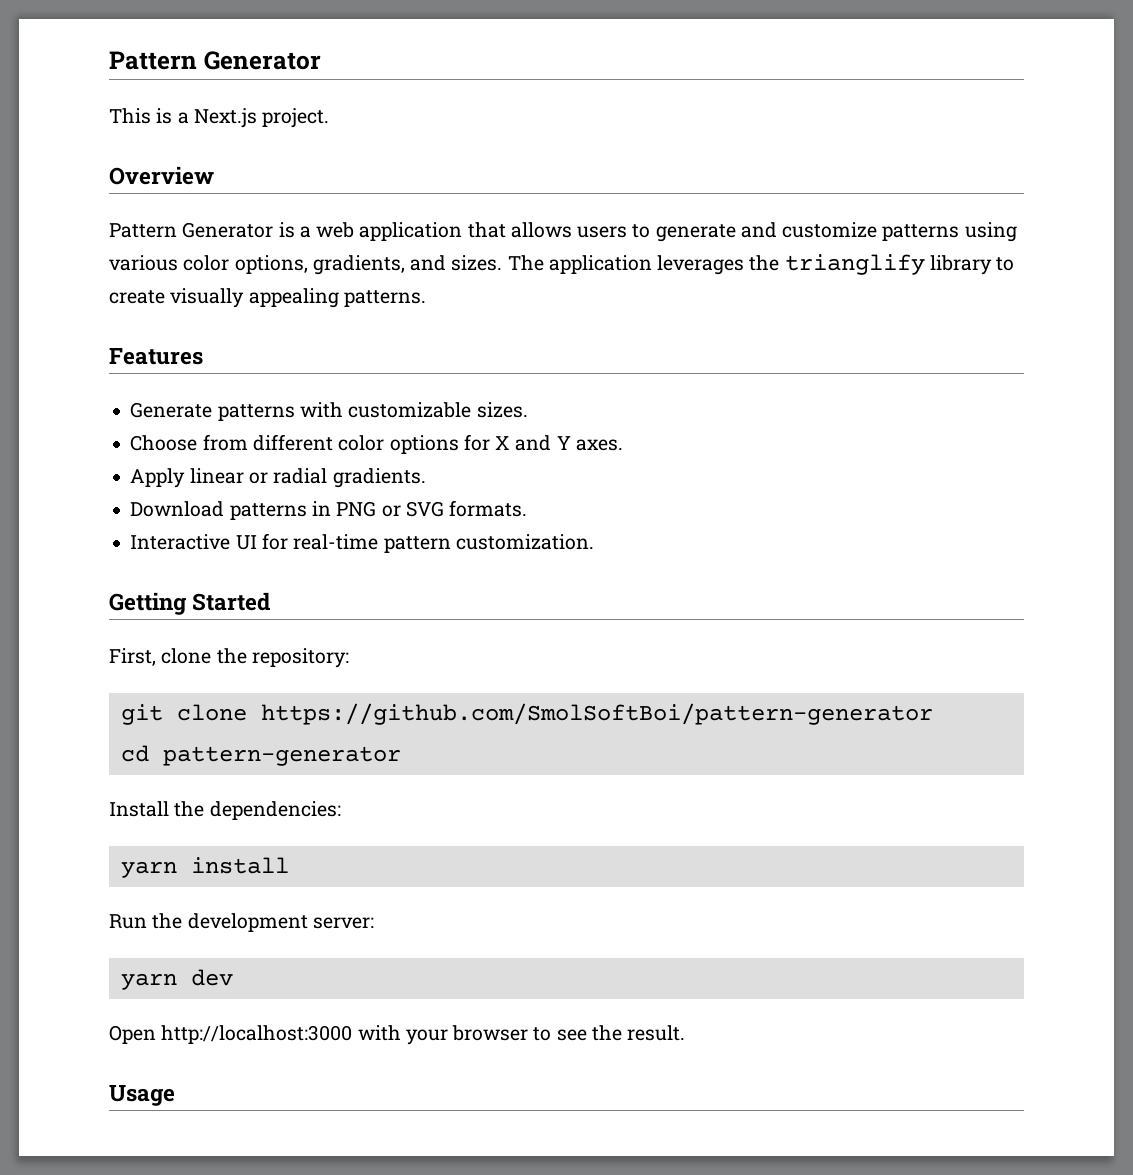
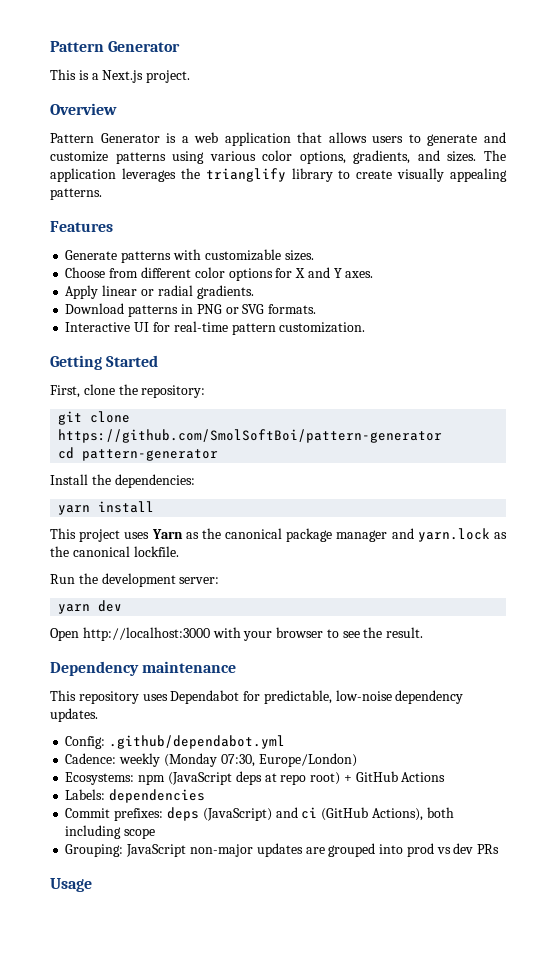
+ This project uses Yarn as the canonical package manager and yarn.lock as the canonical lockfile.
+ Dependency maintenance
+ This repository uses Dependabot for predictable, low-noise dependency updates.
+ Config: .github/dependabot.yml
+ Cadence: weekly (Monday 07:30, Europe/London)
+ Ecosystems: npm (JavaScript deps at repo root) + GitHub Actions
+ Labels: dependencies
+ Commit prefixes: deps (JavaScript) and ci (GitHub Actions), both including scope
+ Grouping: JavaScript non-major updates are grouped into prod vs dev PRs

